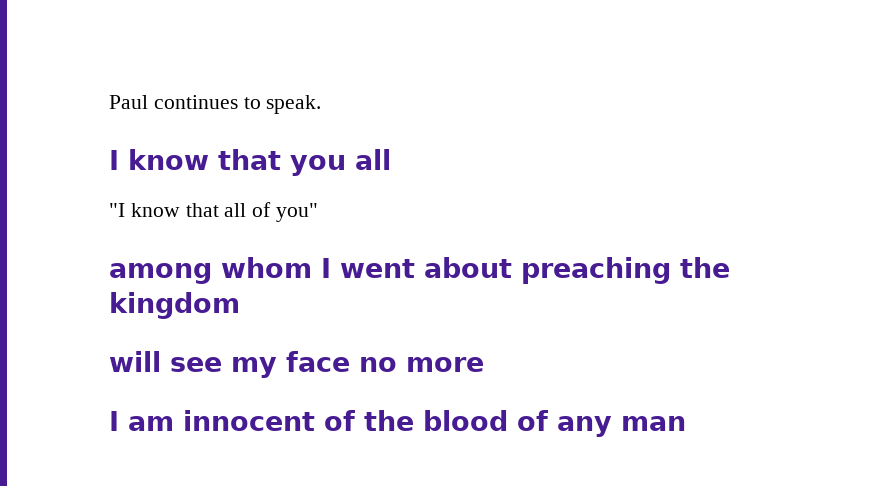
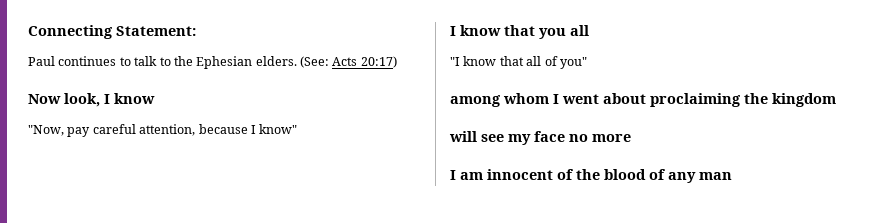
+ Connecting Statement:
- Paul continues to speak.
+ Paul continues to talk to the Ephesian elders. (See: Acts 20:17)
+ Now look, I know
+ "Now, pay careful attention, because I know"
- among whom I went about preaching the kingdom
+ among whom I went about proclaiming the kingdom

